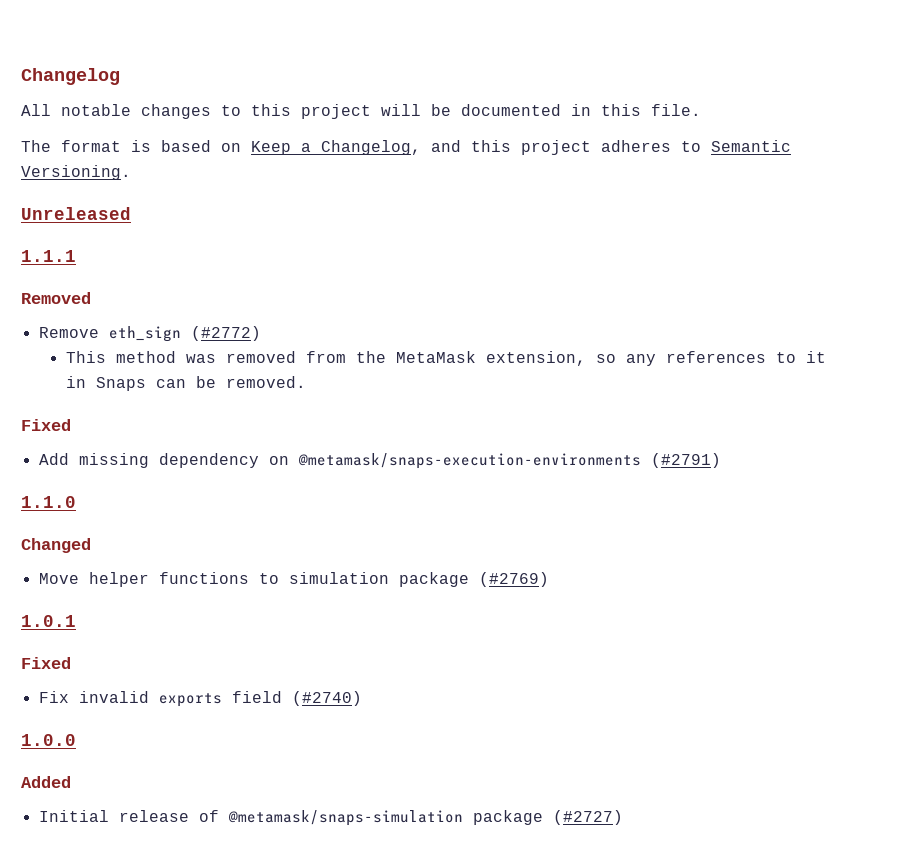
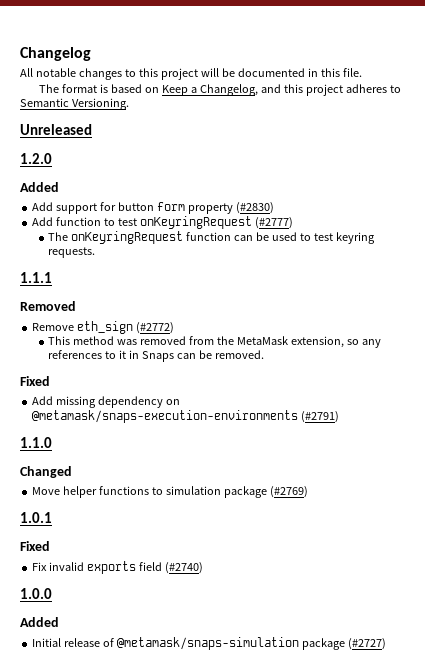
+ 1.2.0
+ Added
+ Add support for button form property (#2830)
+ Add function to test onKeyringRequest (#2777)
+ The onKeyringRequest function can be used to test keyring requests.

